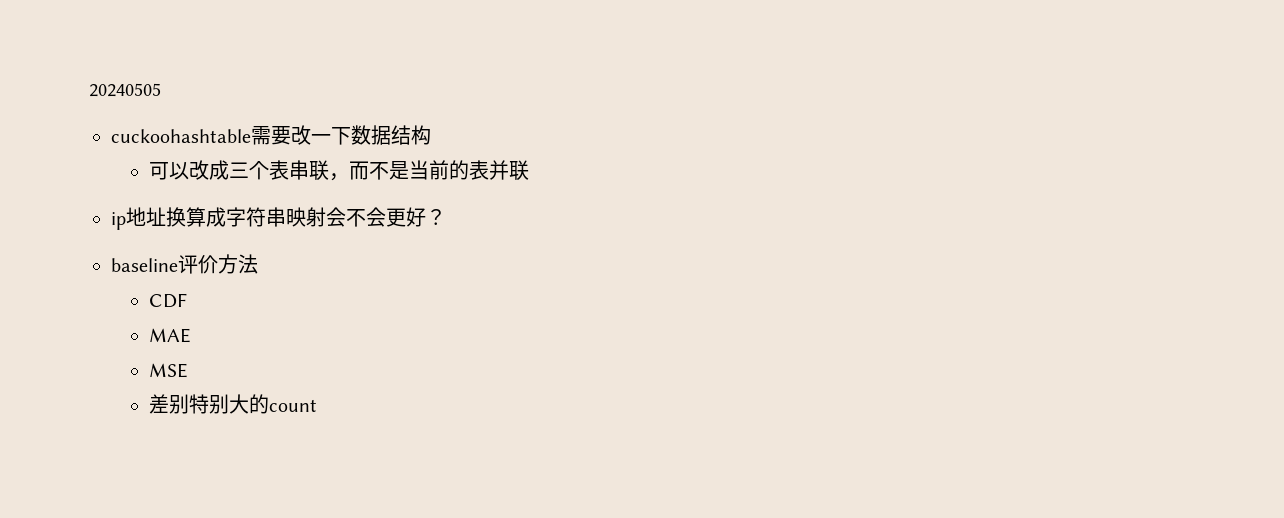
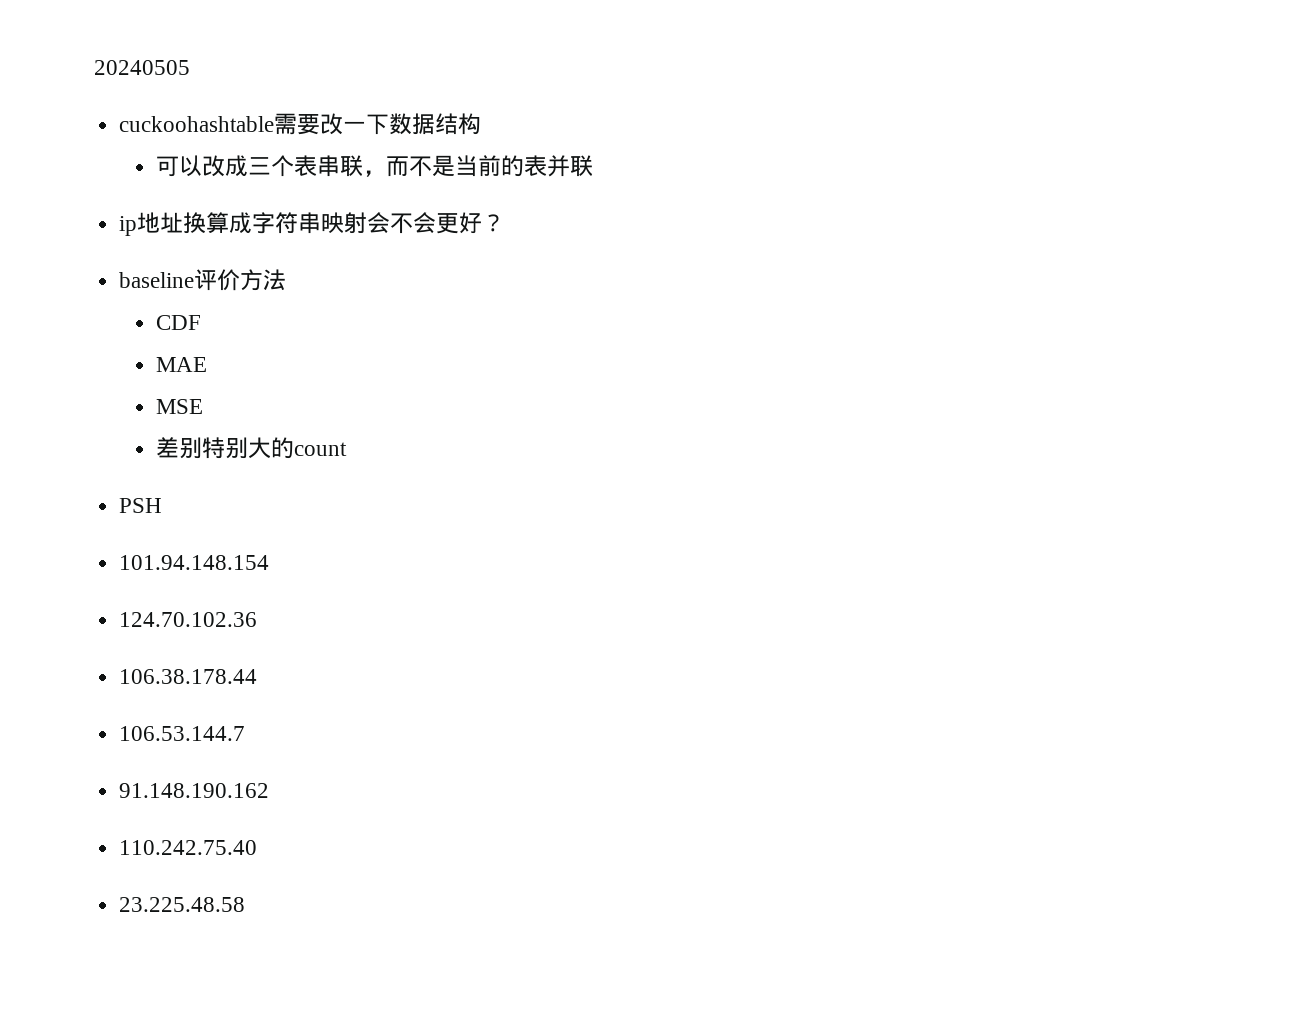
+ PSH
+ 101.94.148.154
+ 124.70.102.36
+ 106.38.178.44
+ 106.53.144.7
+ 91.148.190.162
+ 110.242.75.40
+ 23.225.48.58

